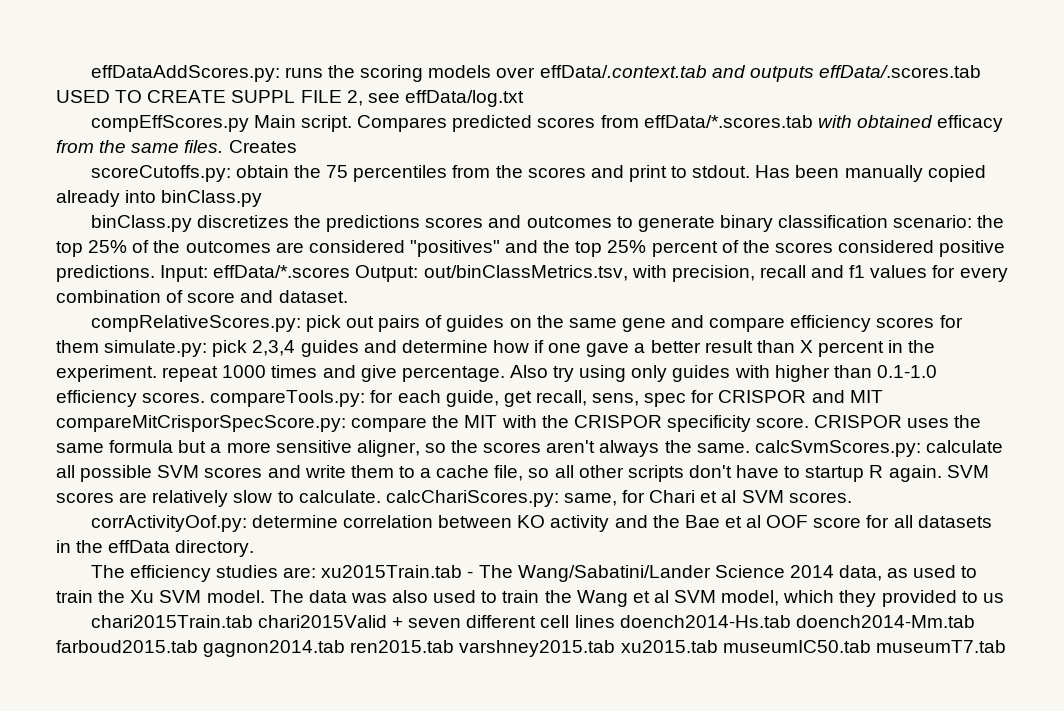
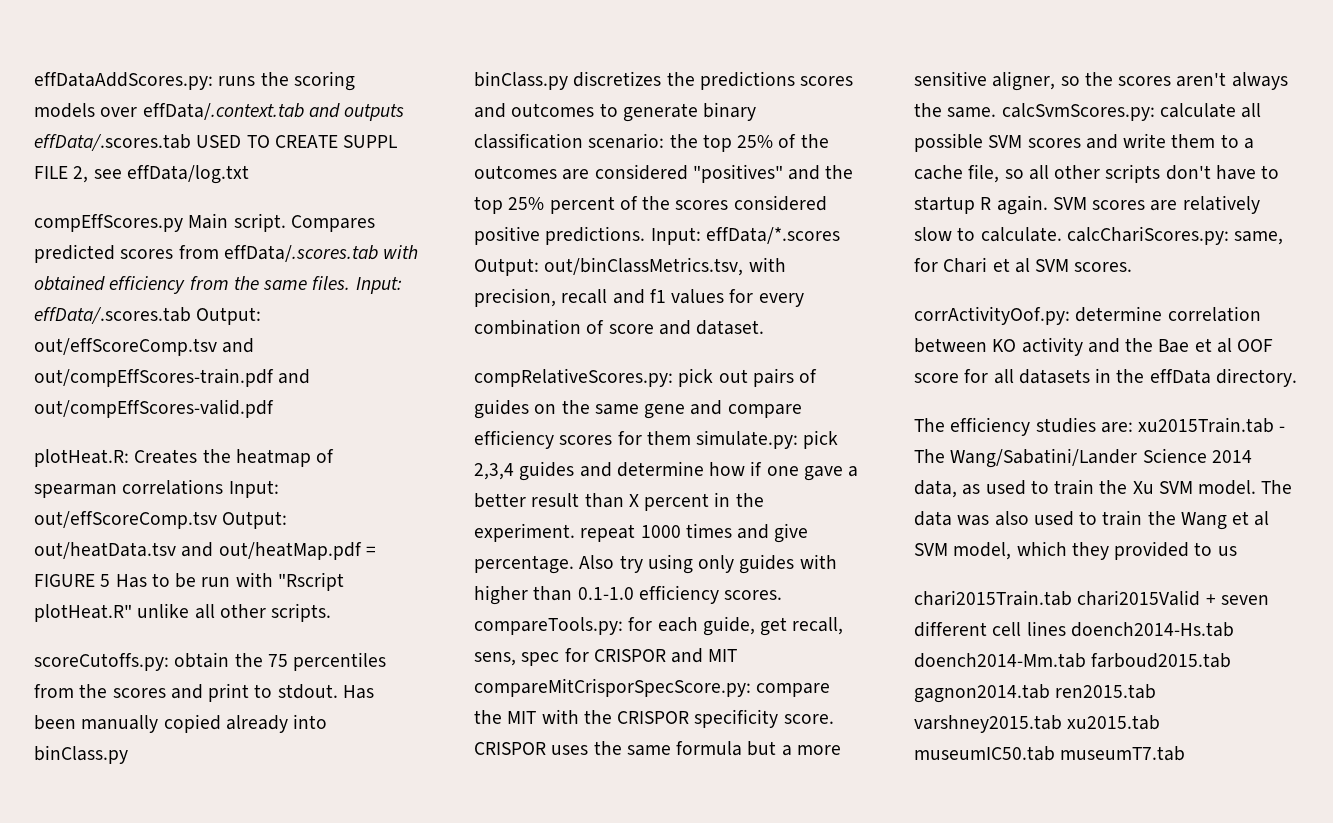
- Compares predicted scores from effData/*.scores.tab with obtained efficacy from the same files.
+ Compares predicted scores from effData/.scores.tab with obtained efficiency from the same files.
- Creates
+ Input: effData/.scores.tab Output: out/effScoreComp.tsv and out/compEffScores-train.pdf and out/compEffScores-valid.pdf
+ plotHeat.R: Creates the heatmap of spearman correlations Input: out/effScoreComp.tsv Output: out/heatData.tsv and out/heatMap.pdf = FIGURE 5 Has to be run with "Rscript plotHeat.R" unlike all other scripts.

